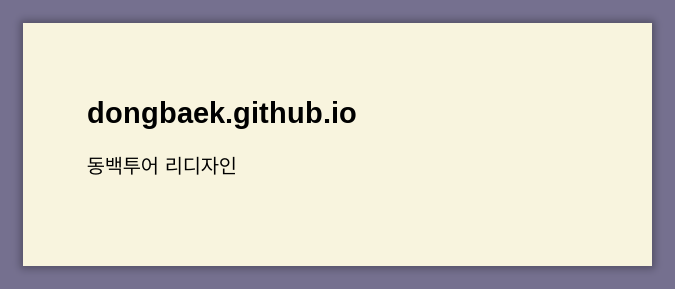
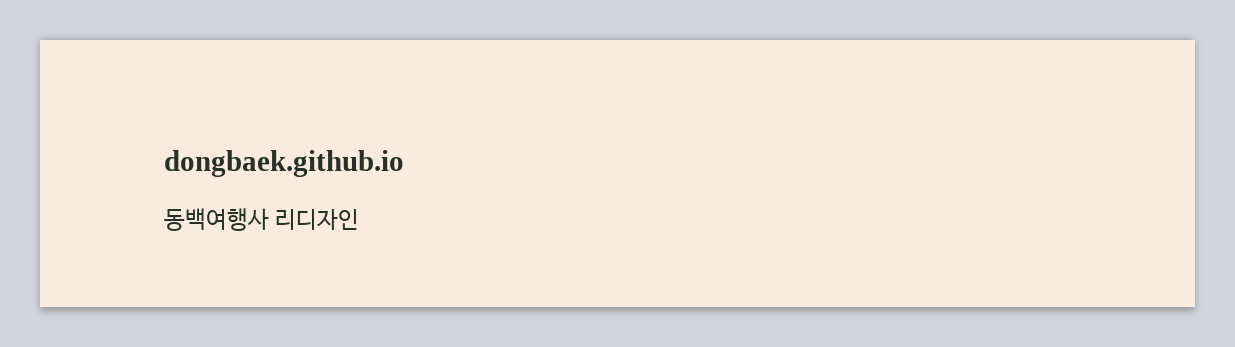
- 동백투어 리디자인
+ 동백여행사 리디자인

